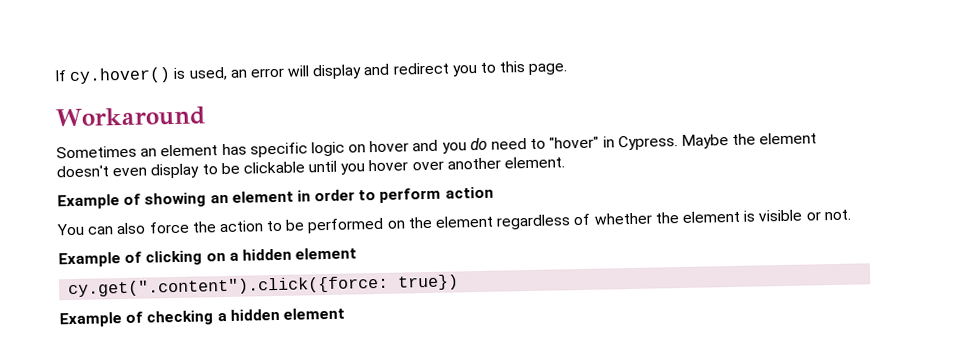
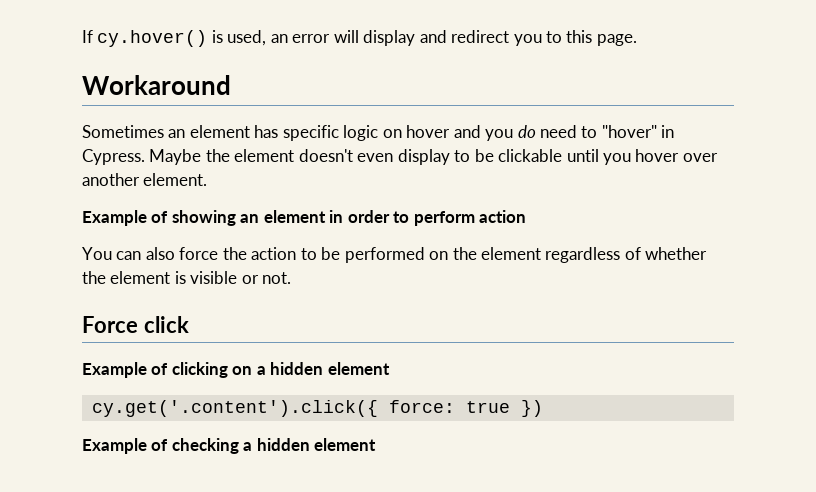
+ Force click
- cy.get(".content").click({force: true})
+ cy.get('.content').click({ force: true })

